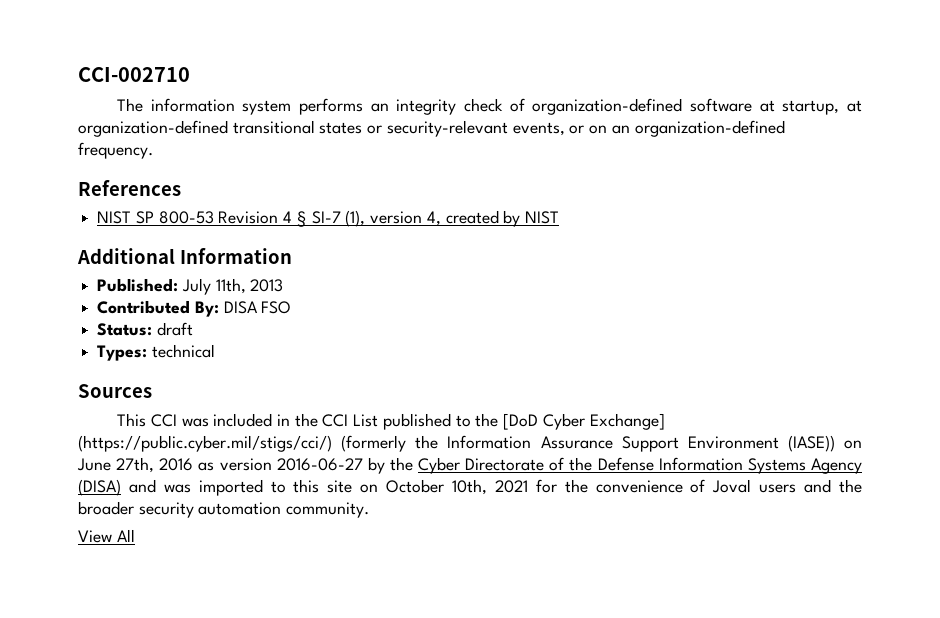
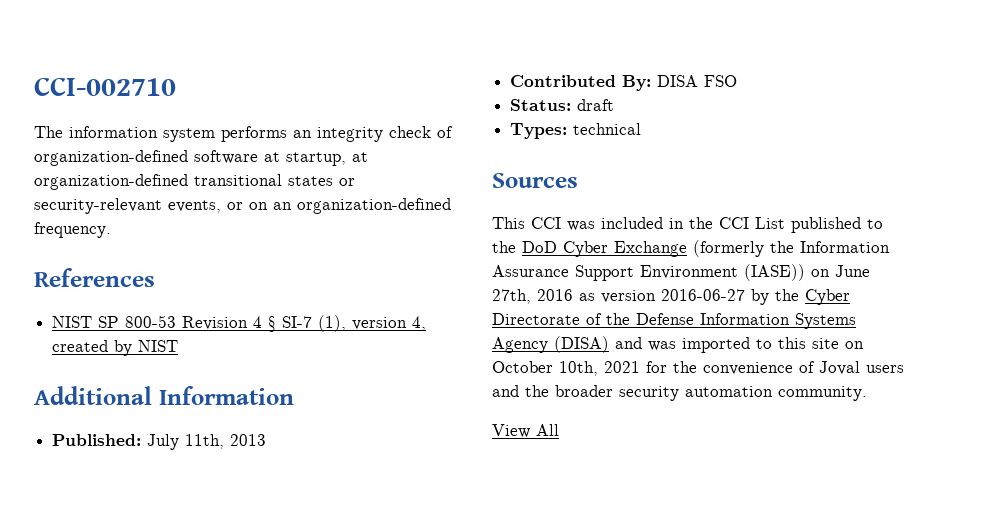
- This CCI was included in the CCI List published to the [DoD Cyber Exchange] (https://public.cyber.mil/stigs/cci/) (formerly the Information Assurance Support Environment (IASE)) on June 27th, 2016 as version 2016-06-27 by the Cyber Directorate of the Defense Information Systems Agency (DISA) and was imported to this site on October 10th, 2021 for the convenience of Joval users and the broader security automation community.
+ This CCI was included in the CCI List published to the DoD Cyber Exchange (formerly the Information Assurance Support Environment (IASE)) on June 27th, 2016 as version 2016-06-27 by the Cyber Directorate of the Defense Information Systems Agency (DISA) and was imported to this site on October 10th, 2021 for the convenience of Joval users and the broader security automation community.

